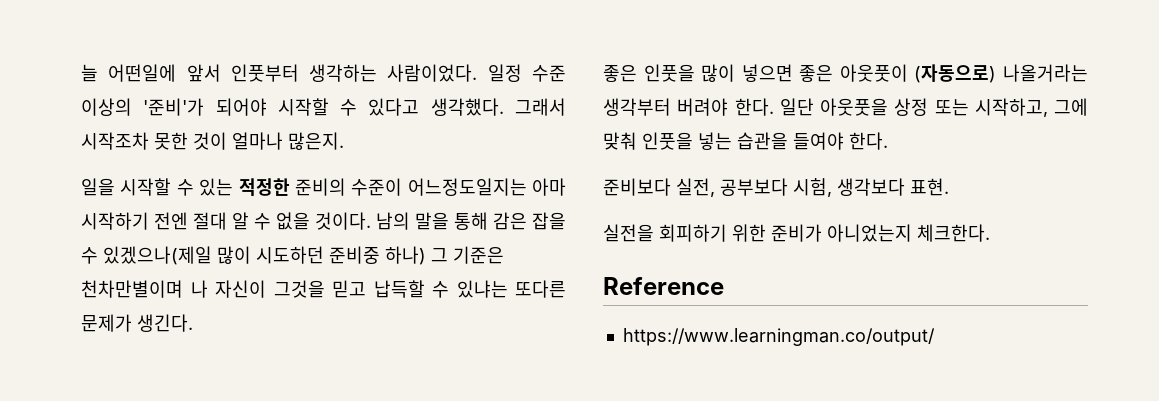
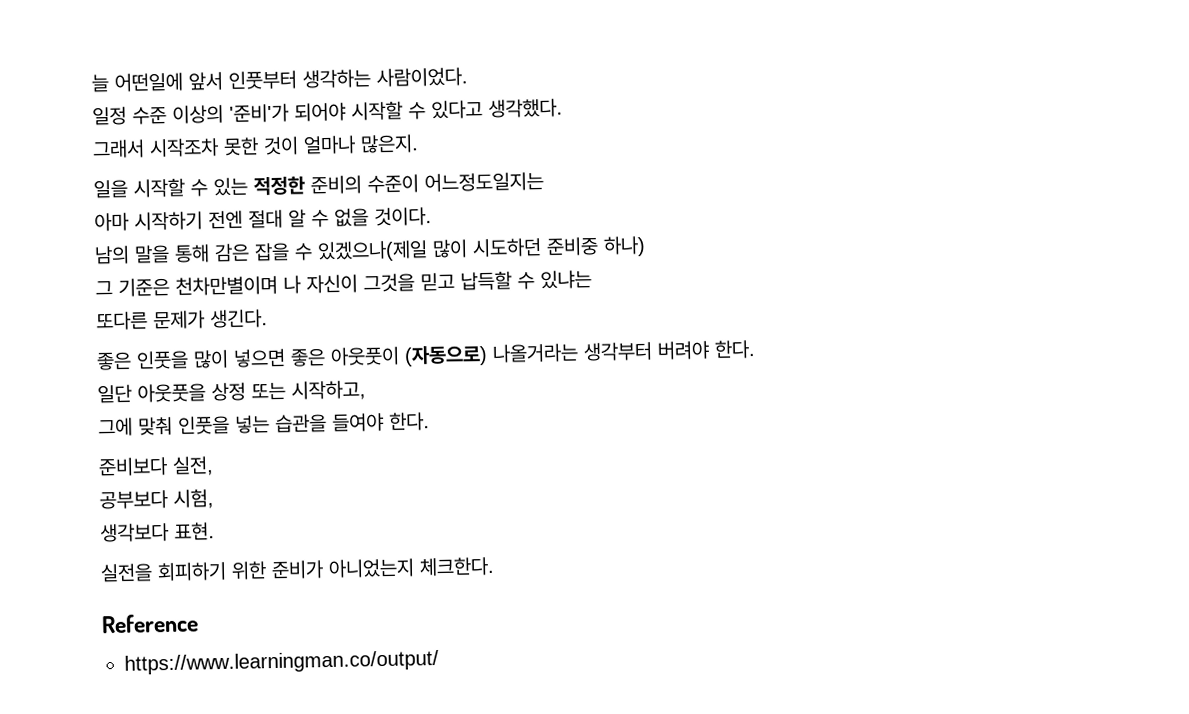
- 늘 어떤일에 앞서 인풋부터 생각하는 사람이었다. 일정 수준 이상의 '준비'가 되어야 시작할 수 있다고 생각했다. 그래서 시작조차 못한 것이 얼마나 많은지.
+ 늘 어떤일에 앞서 인풋부터 생각하는 사람이었다.
+ 일정 수준 이상의 '준비'가 되어야 시작할 수 있다고 생각했다.
+ 그래서 시작조차 못한 것이 얼마나 많은지.
- 일을 시작할 수 있는 적정한 준비의 수준이 어느정도일지는 아마 시작하기 전엔 절대 알 수 없을 것이다. 남의 말을 통해 감은 잡을 수 있겠으나(제일 많이 시도하던 준비중 하나) 그 기준은 천차만별이며 나 자신이 그것을 믿고 납득할 수 있냐는 또다른 문제가 생긴다.
+ 일을 시작할 수 있는 적정한 준비의 수준이 어느정도일지는
+ 아마 시작하기 전엔 절대 알 수 없을 것이다.
+ 남의 말을 통해 감은 잡을 수 있겠으나(제일 많이 시도하던 준비중 하나)
+ 그 기준은 천차만별이며 나 자신이 그것을 믿고 납득할 수 있냐는
+ 또다른 문제가 생긴다.
- 좋은 인풋을 많이 넣으면 좋은 아웃풋이 (자동으로) 나올거라는 생각부터 버려야 한다. 일단 아웃풋을 상정 또는 시작하고, 그에 맞춰 인풋을 넣는 습관을 들여야 한다.
+ 좋은 인풋을 많이 넣으면 좋은 아웃풋이 (자동으로) 나올거라는 생각부터 버려야 한다.
+ 일단 아웃풋을 상정 또는 시작하고,
+ 그에 맞춰 인풋을 넣는 습관을 들여야 한다.
- 준비보다 실전, 공부보다 시험, 생각보다 표현.
+ 준비보다 실전,
+ 공부보다 시험,
+ 생각보다 표현.

